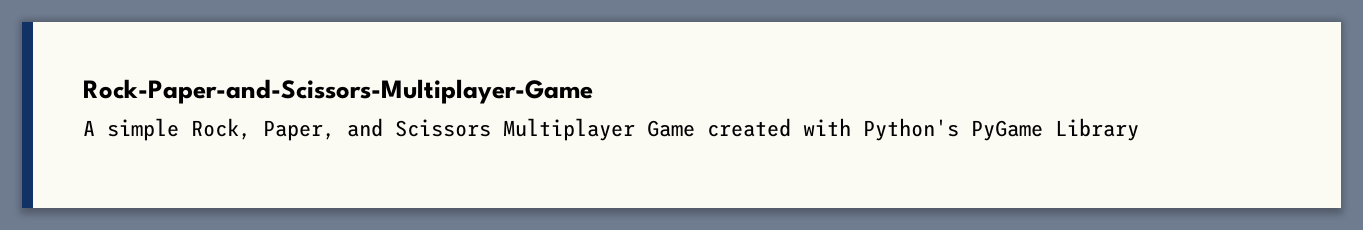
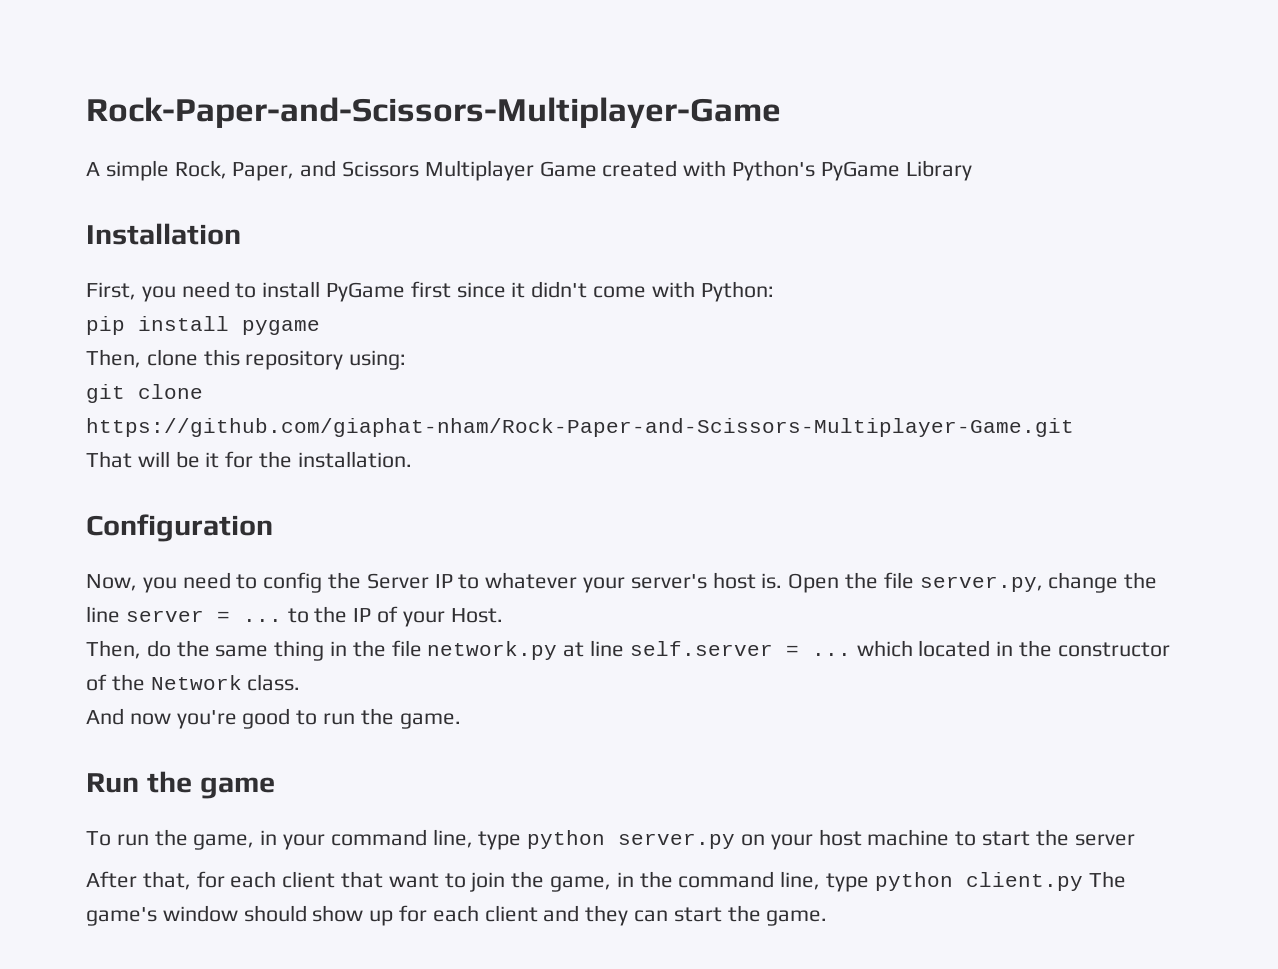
+ Installation
+ First, you need to install PyGame first since it didn't come with Python:
+ pip install pygame
+ Then, clone this repository using:
+ git clone https://github.com/giaphat-nham/Rock-Paper-and-Scissors-Multiplayer-Game.git
+ That will be it for the installation.
+ Configuration
+ Now, you need to config the Server IP to whatever your server's host is. Open the file server.py, change the line server = ... to the IP of your Host.
+ Then, do the same thing in the file network.py at line self.server = ... which located in the constructor of the Network class.
+ And now you're good to run the game.
+ Run the game
+ To run the game, in your command line, type python server.py on your host machine to start the server
+ After that, for each client that want to join the game, in the command line, type python client.py The game's window should show up for each client and they can start the game.

